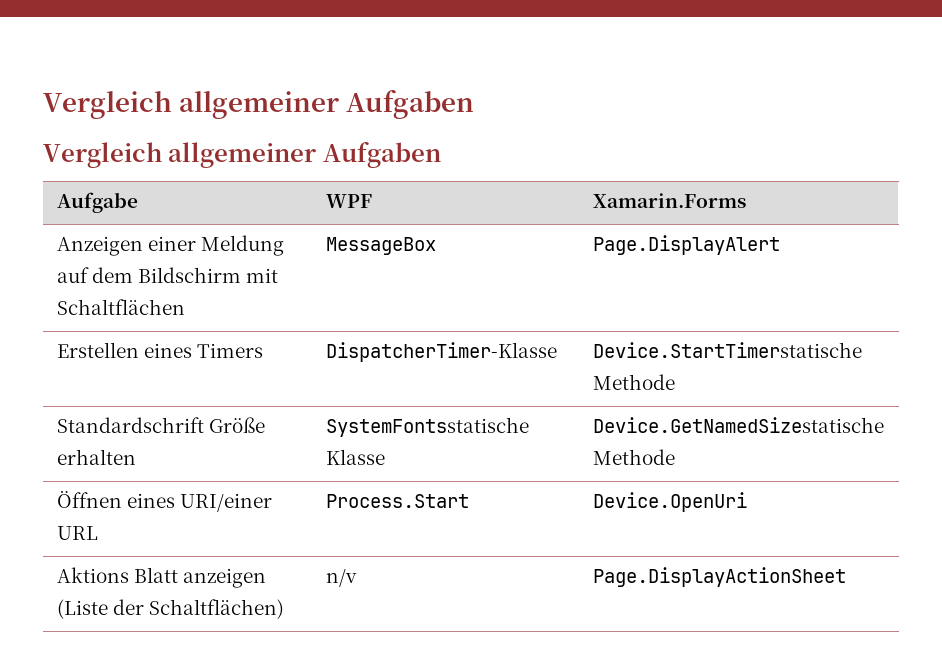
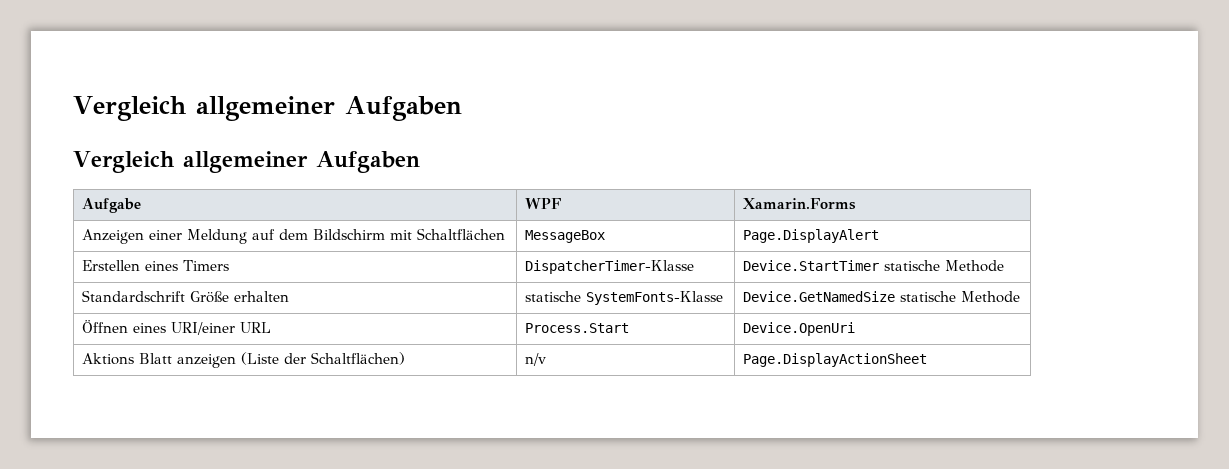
- Erstellen eines Timers | DispatcherTimer-Klasse | Device.StartTimerstatische Methode
+ Erstellen eines Timers | DispatcherTimer-Klasse | Device.StartTimer statische Methode
- Standardschrift Größe erhalten | SystemFontsstatische Klasse | Device.GetNamedSizestatische Methode
+ Standardschrift Größe erhalten | statische SystemFonts-Klasse | Device.GetNamedSize statische Methode

